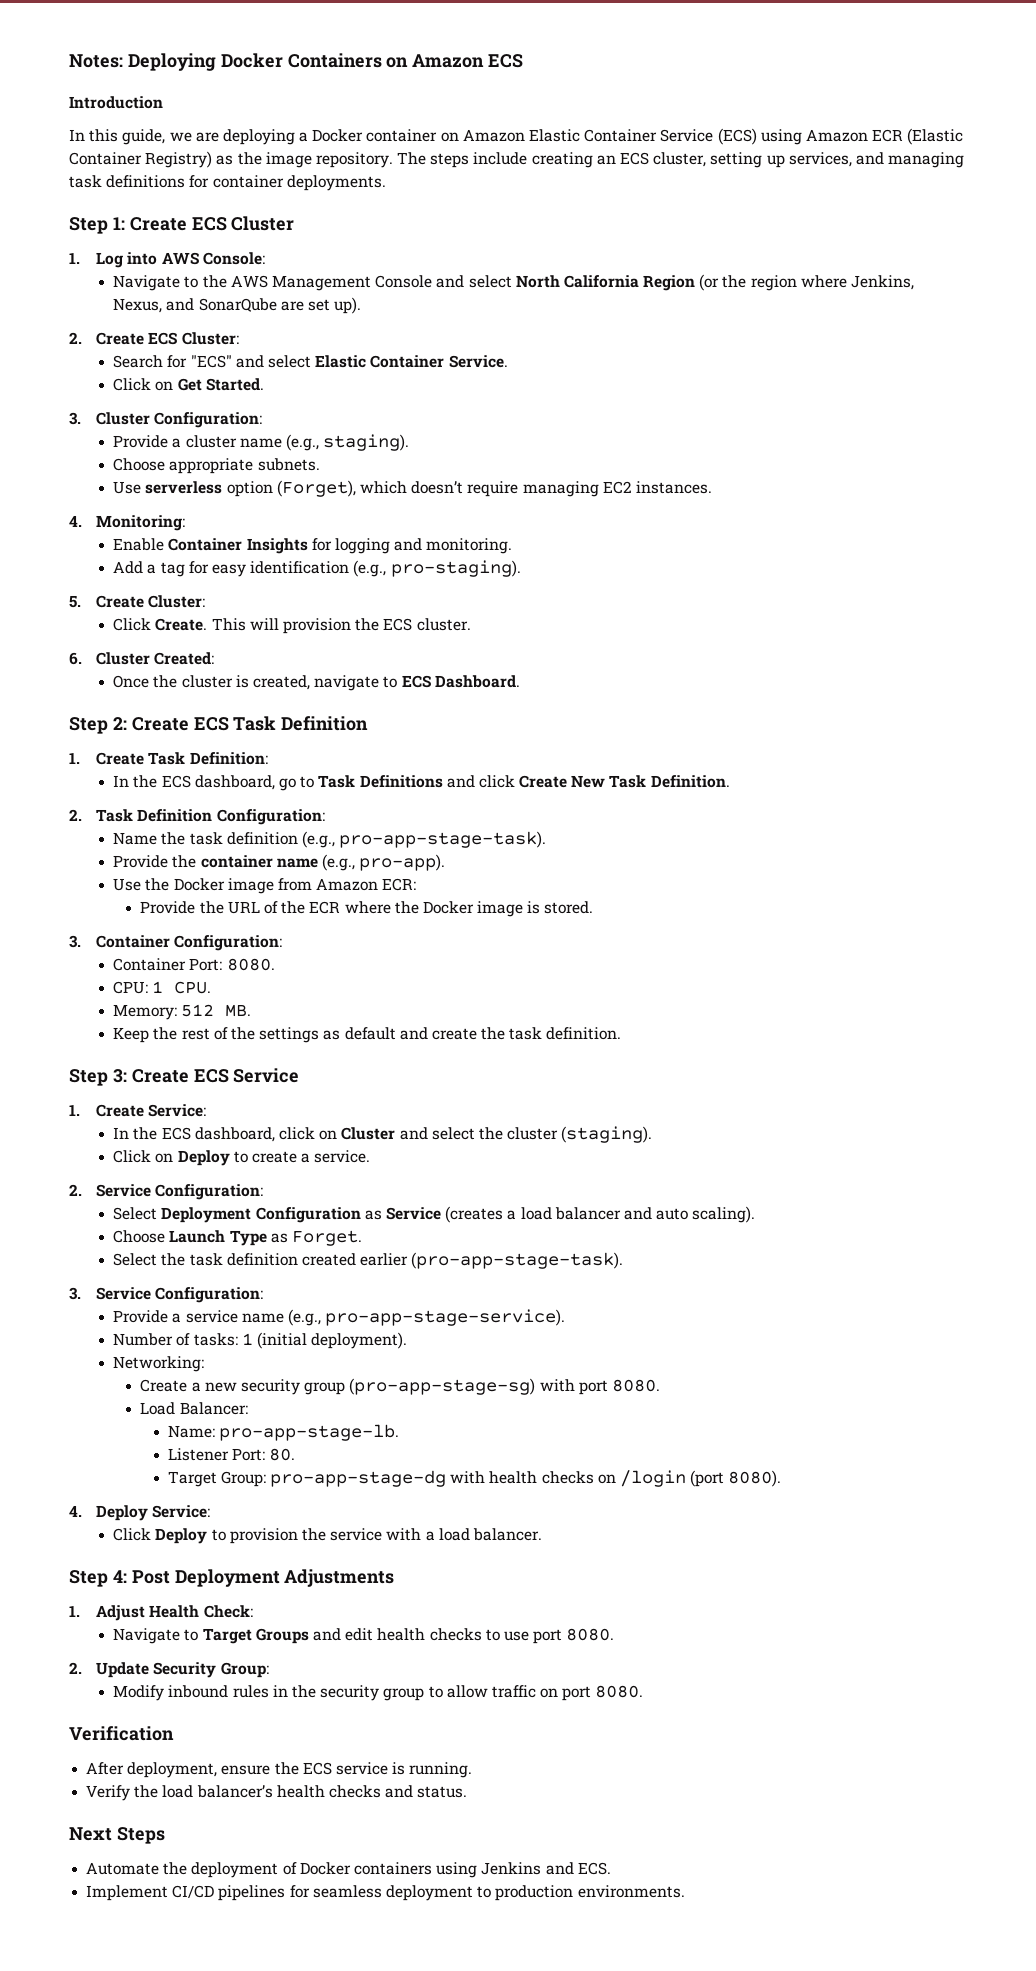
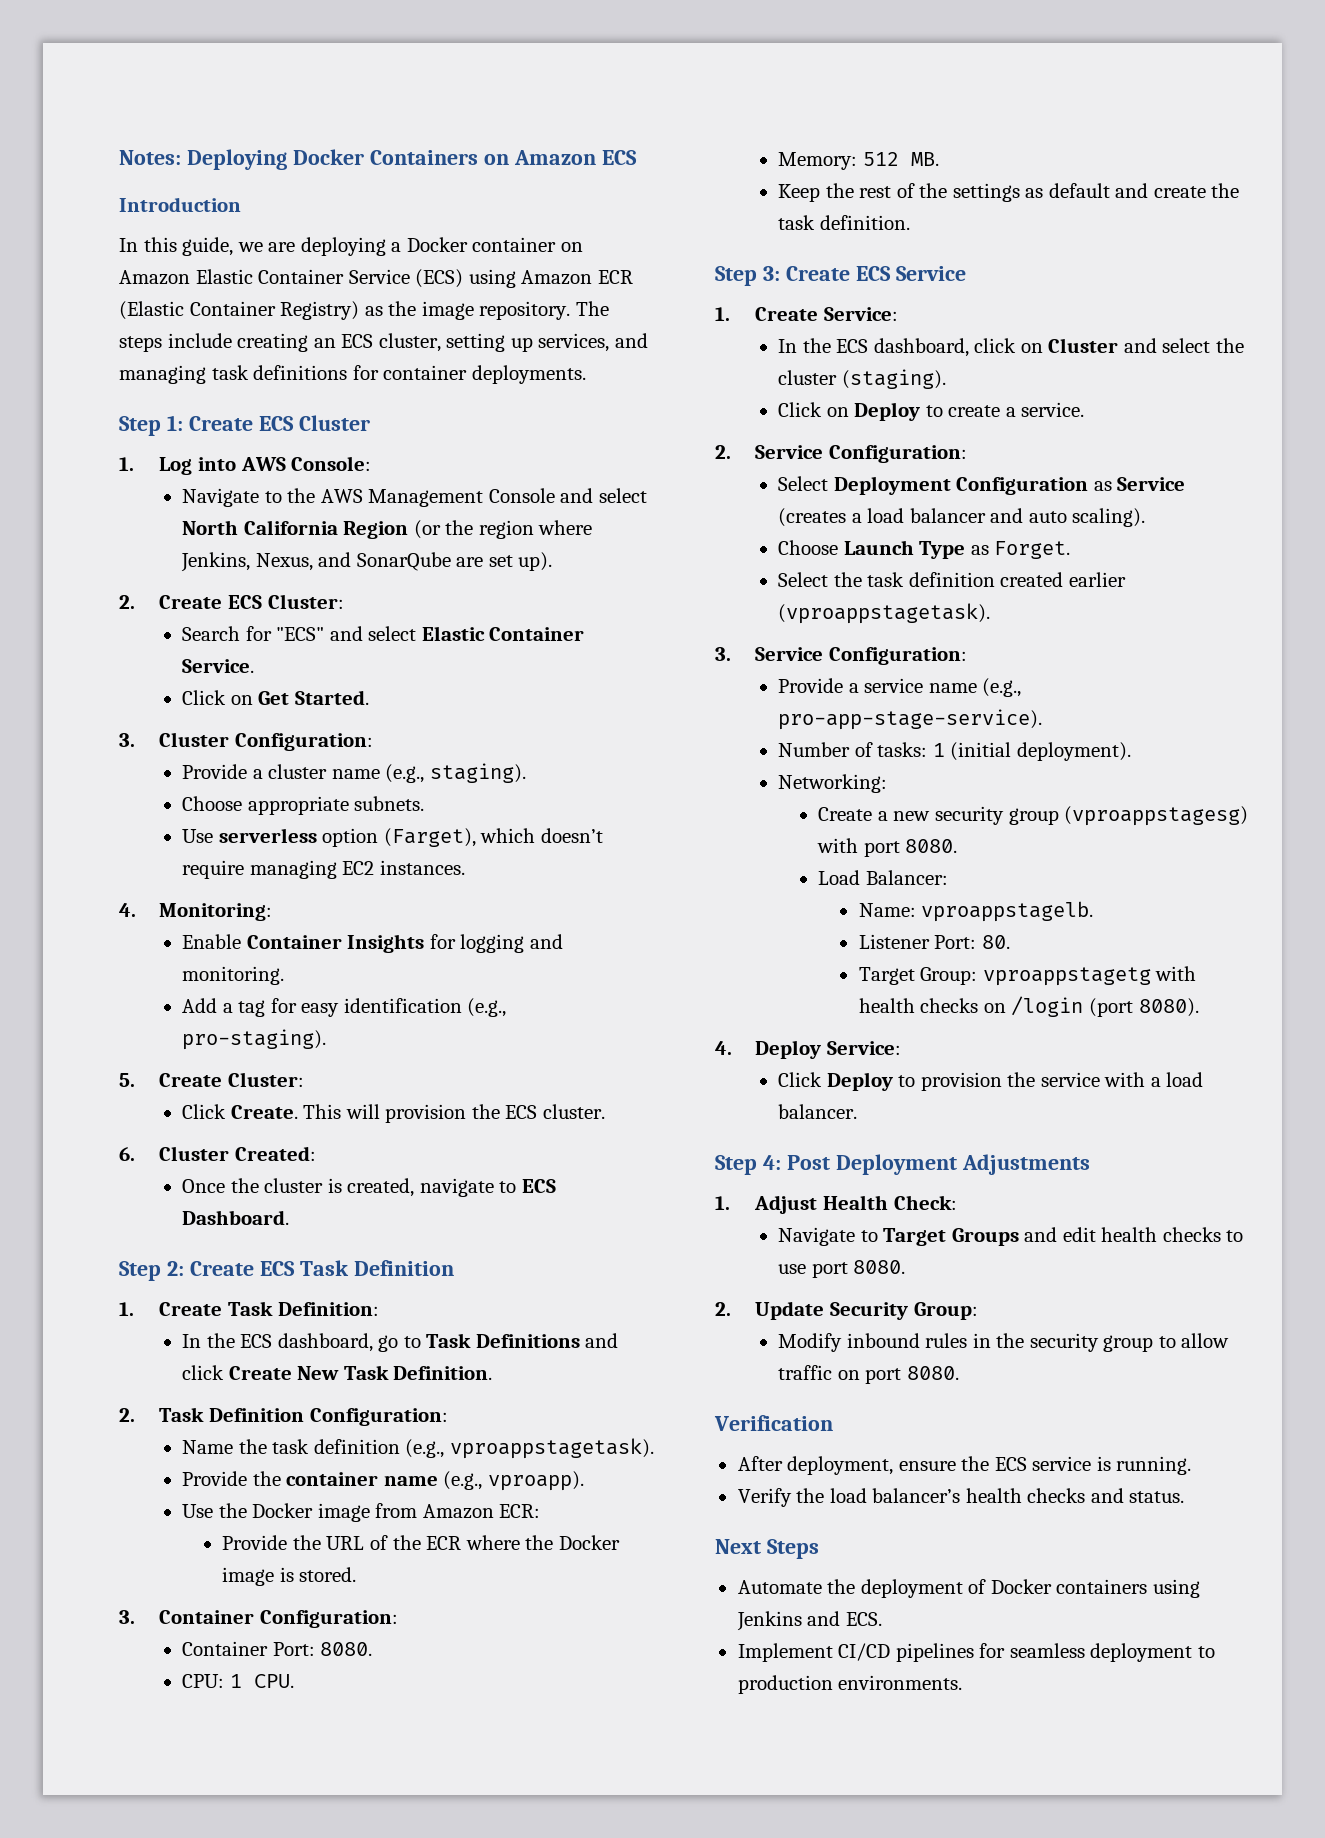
- Use serverless option (Forget), which doesn’t require managing EC2 instances.
+ Use serverless option (Farget), which doesn’t require managing EC2 instances.
- Name the task definition (e.g., pro-app-stage-task).
+ Name the task definition (e.g., vproappstagetask).
- Provide the container name (e.g., pro-app).
+ Provide the container name (e.g., vproapp).
- Select the task definition created earlier (pro-app-stage-task).
+ Select the task definition created earlier (vproappstagetask).
- Create a new security group (pro-app-stage-sg) with port 8080.
+ Create a new security group (vproappstagesg) with port 8080.
- Name: pro-app-stage-lb.
+ Name: vproappstagelb.
- Target Group: pro-app-stage-dg with health checks on /login (port 8080).
+ Target Group: vproappstagetg with health checks on /login (port 8080).

